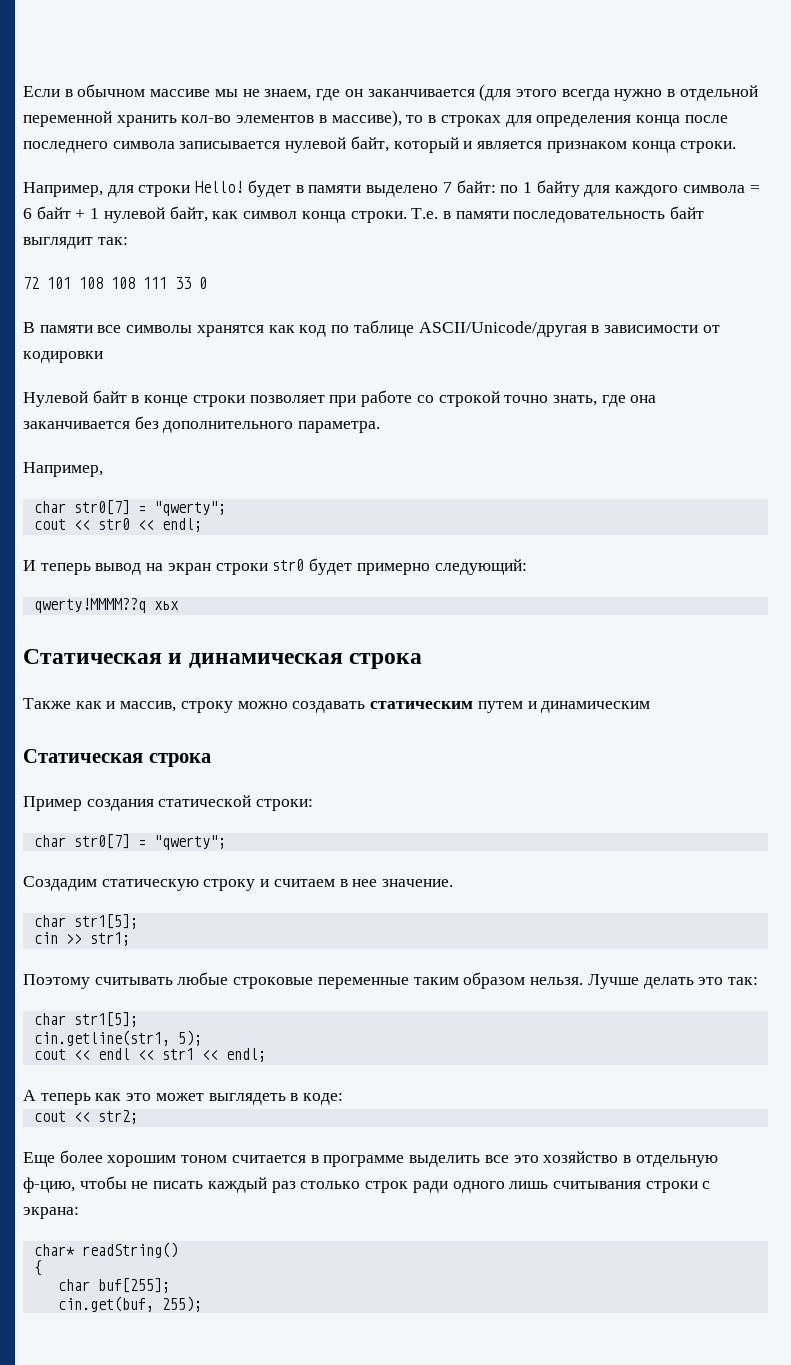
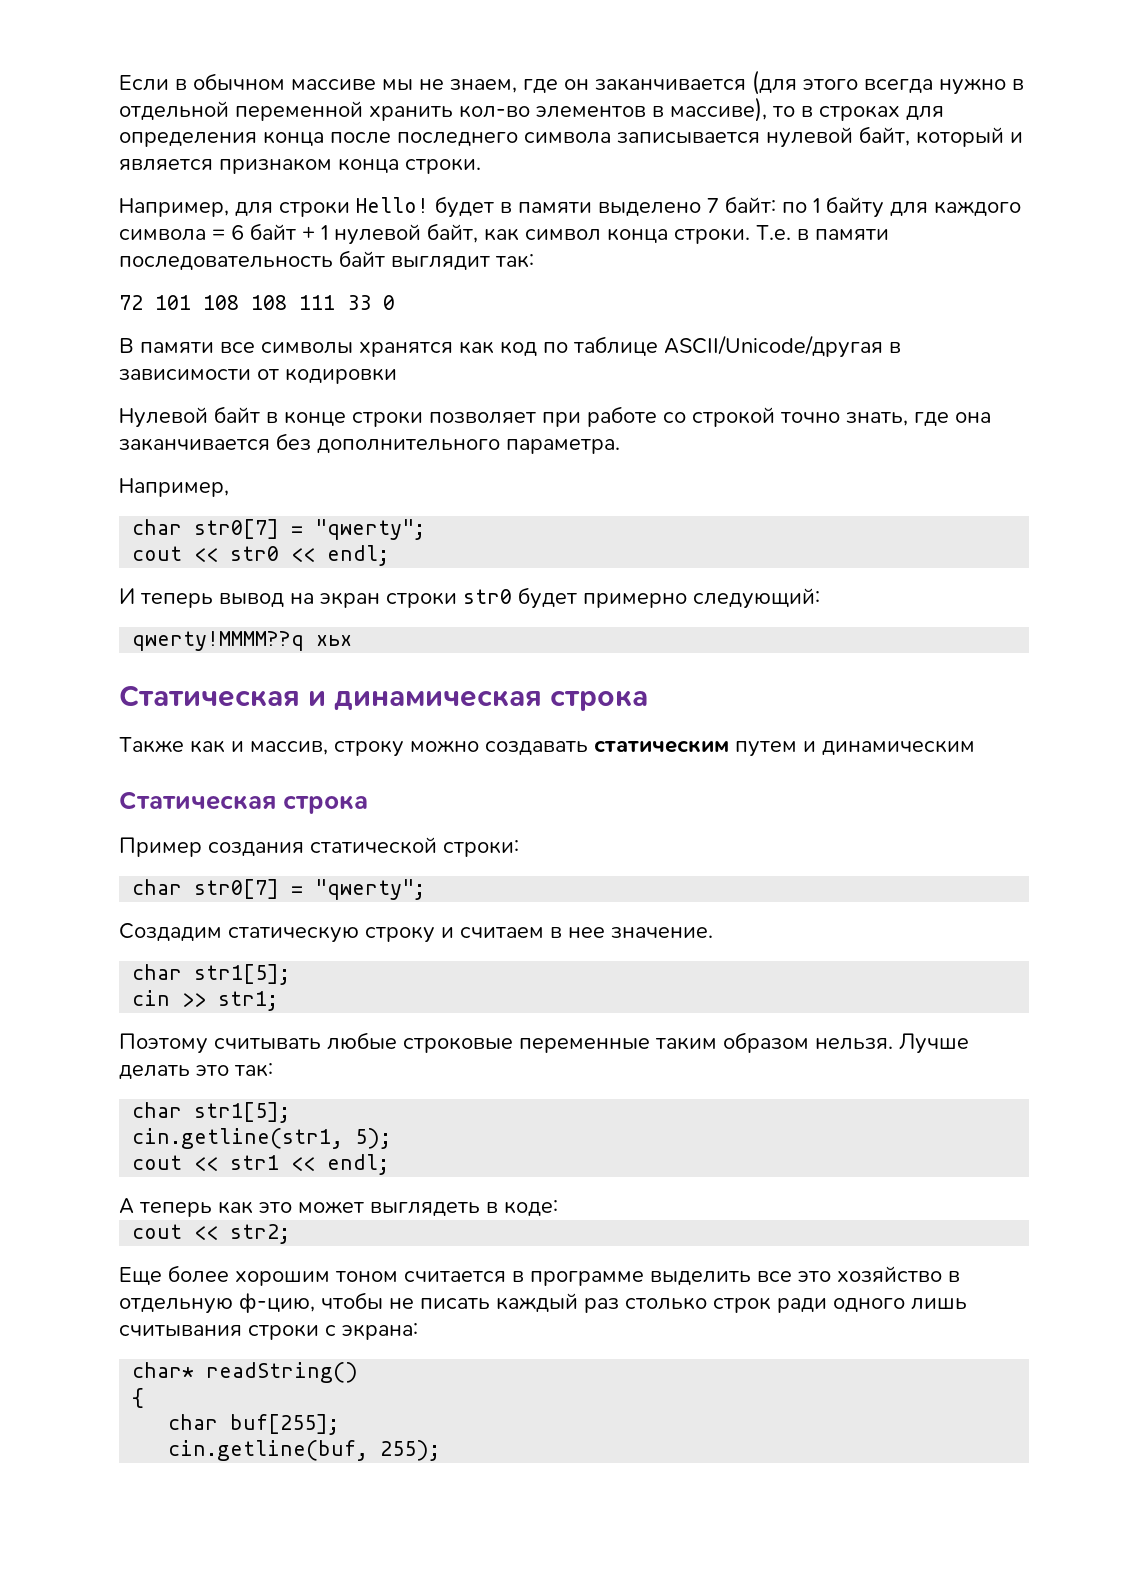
- cout << endl << str1 << endl;
+ cout << str1 << endl;
- cin.get(buf, 255);
+ cin.getline(buf, 255);

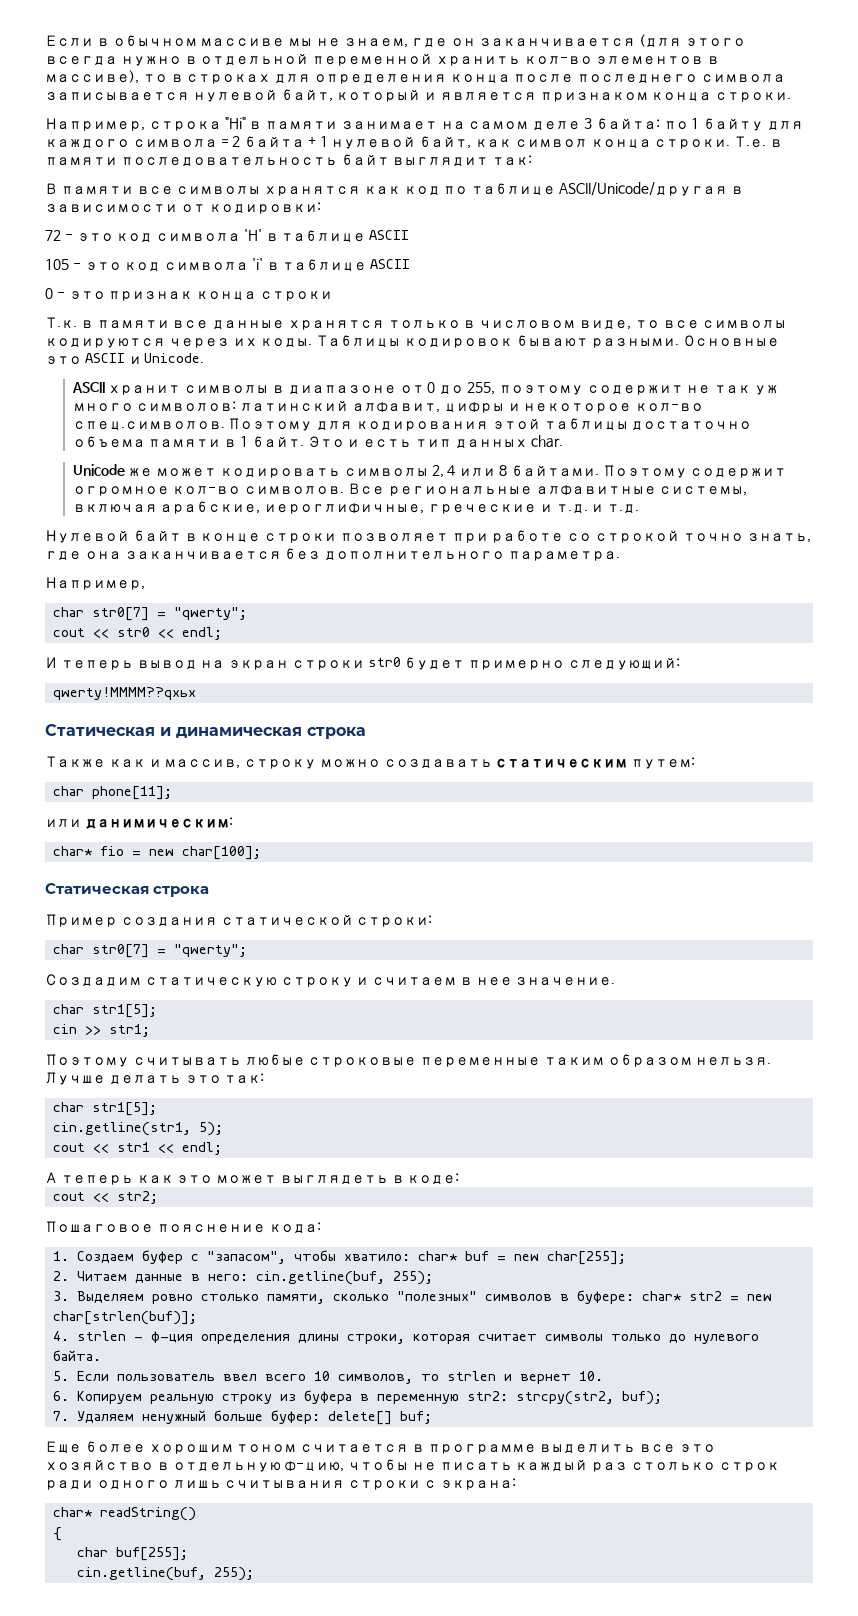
- Например, для строки Hello! будет в памяти выделено 7 байт: по 1 байту для каждого символа = 6 байт + 1 нулевой байт, как символ конца строки.
+ Например, строка "Hi" в памяти занимает на самом деле 3 байта: по 1 байту для каждого символа = 2 байта + 1 нулевой байт, как символ конца строки.
- 72 101 108 108 111 33 0
- В памяти все символы хранятся как код по таблице ASCII/Unicode/другая в зависимости от кодировки
+ В памяти все символы хранятся как код по таблице ASCII/Unicode/другая в зависимости от кодировки:
+ 72 - это код символа 'H' в таблице ASCII
+ 105 - это код символа 'i' в таблице ASCII
+ 0 - это признак конца строки
+ Т.к. в памяти все данные хранятся только в числовом виде, то все символы кодируются через их коды. Таблицы кодировок бывают разными. Основные это ASCII и Unicode.
+ ASCII хранит символы в диапазоне от 0 до 255, поэтому содержит не так уж много символов: латинский алфавит, цифры и некоторое кол-во спец.символов. Поэтому для кодирования этой таблицы достаточно объема памяти в 1 байт. Это и есть тип данных char.
+ Unicode же может кодировать символы 2, 4 или 8 байтами. Поэтому содержит огромное кол-во символов. Все региональные алфавитные системы, включая арабские, иероглифичные, греческие и т.д. и т.д.
- qwerty!ММММ??q xьх
+ qwerty!ММММ??qxьх
- Также как и массив, строку можно создавать статическим путем и динамическим
+ Также как и массив, строку можно создавать статическим путем:
+ char phone[11];
+ или данимическим:
+ char* fio = new char[100];
+ Пошаговое пояснение кода:
+ 1. Создаем буфер с "запасом", чтобы хватило: char* buf = new char[255];
+ 2. Читаем данные в него: cin.getline(buf, 255);
+ 3. Выделяем ровно столько памяти, сколько "полезных" символов в буфере: char* str2 = new char[strlen(buf)];
+ 4. strlen - ф-ция определения длины строки, которая считает символы только до нулевого байта.
+ 5. Если пользователь ввел всего 10 символов, то strlen и вернет 10.
+ 6. Копируем реальную строку из буфера в переменную str2: strcpy(str2, buf);
+ 7. Удаляем ненужный больше буфер: delete[] buf;

